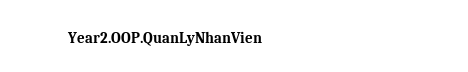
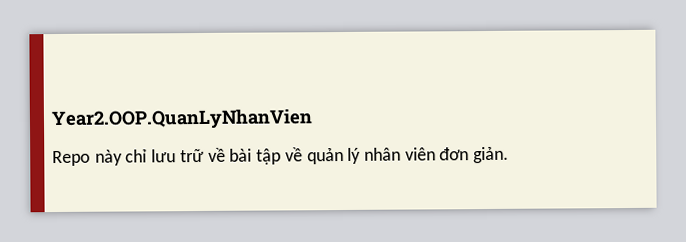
+ Repo này chỉ lưu trữ về bài tập về quản lý nhân viên đơn giản.

